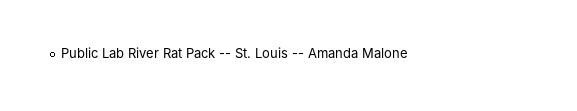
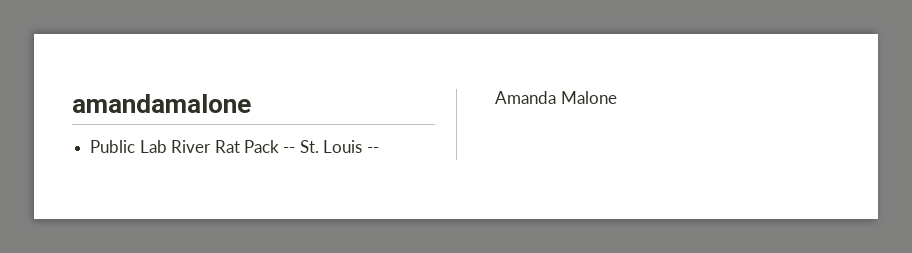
+ amandamalone

